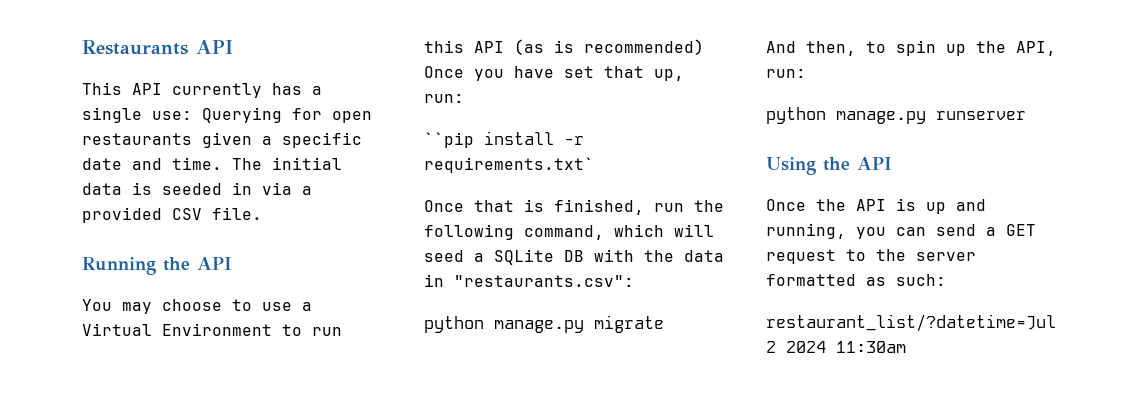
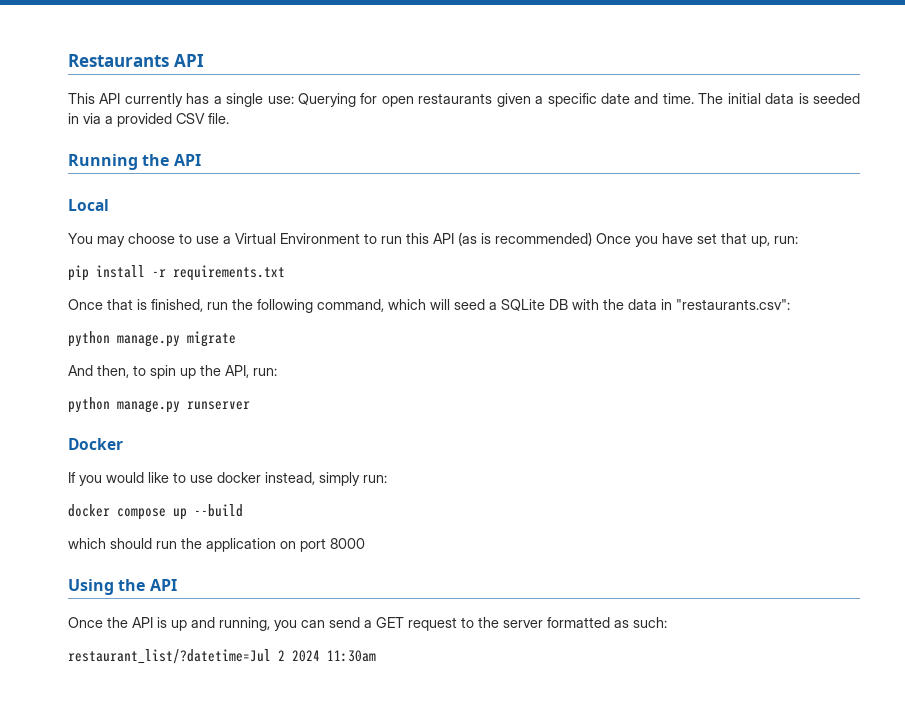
+ Local
- ``pip install -r requirements.txt`
+ pip install -r requirements.txt
+ Docker
+ If you would like to use docker instead, simply run:
+ docker compose up --build
+ which should run the application on port 8000

